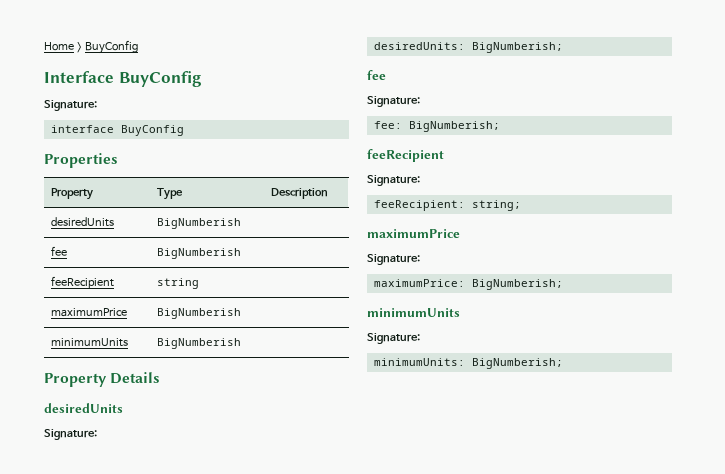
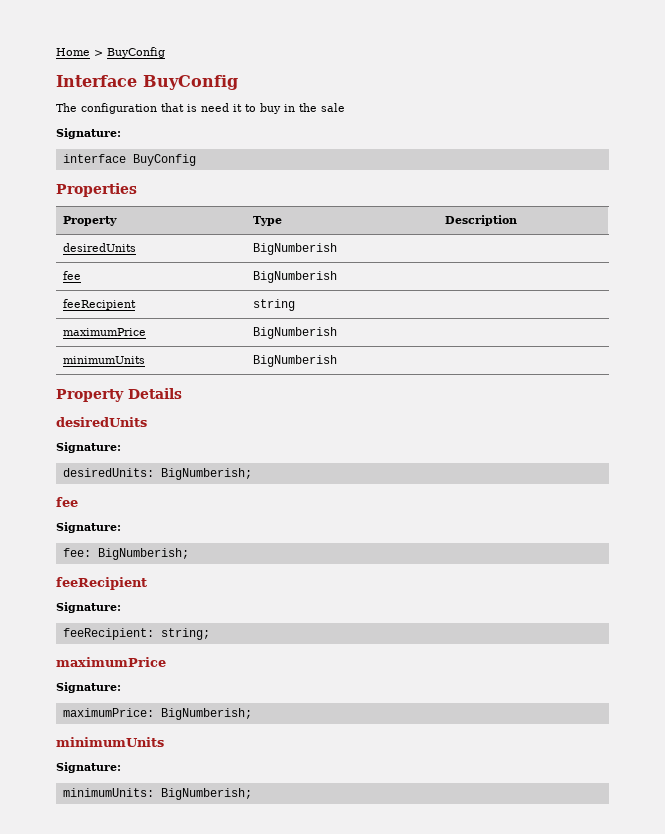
+ The configuration that is need it to buy in the sale

